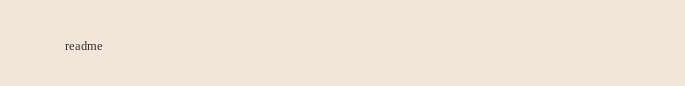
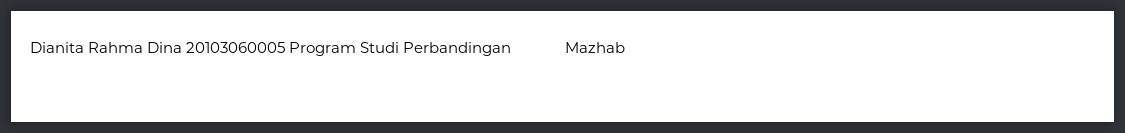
- readme
+ Dianita Rahma Dina 20103060005 Program Studi Perbandingan Mazhab

